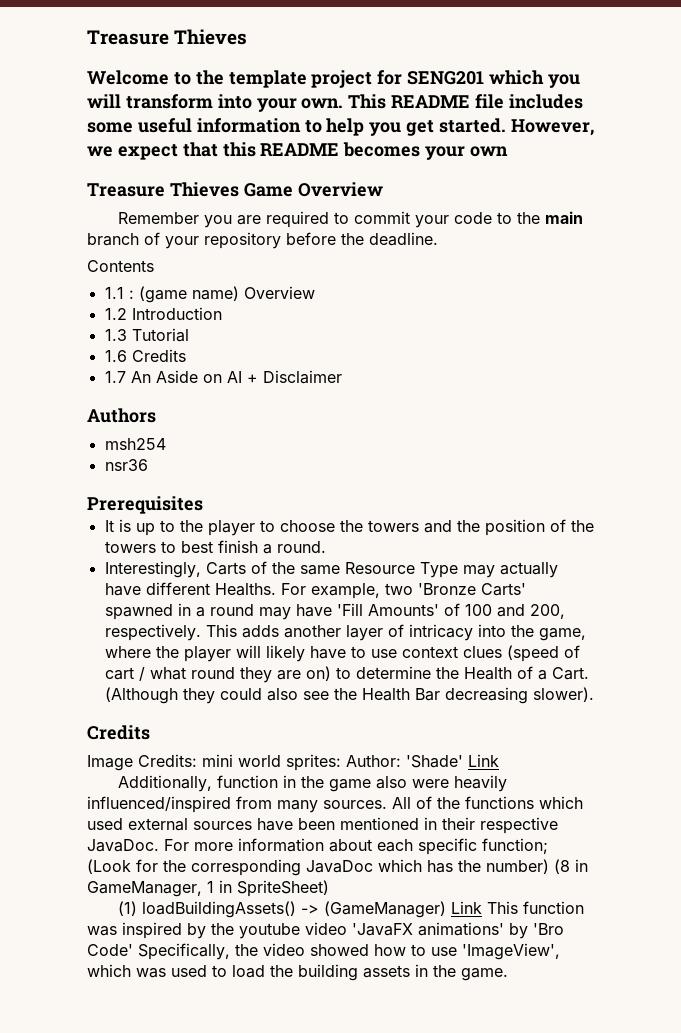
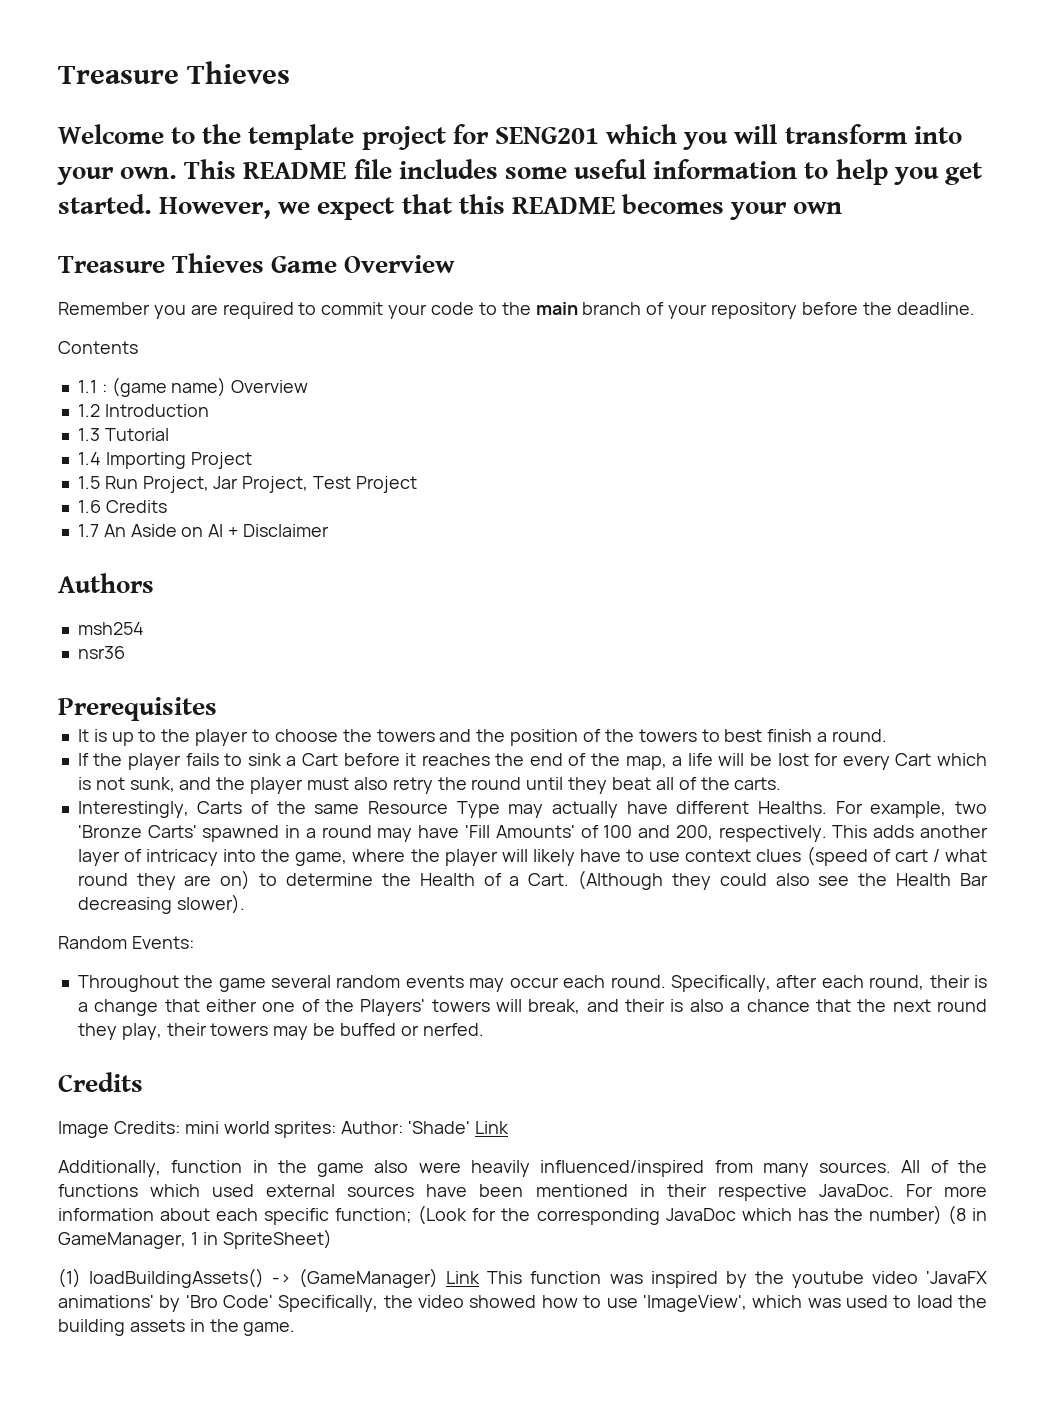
+ 1.4 Importing Project
+ 1.5 Run Project, Jar Project, Test Project
+ If the player fails to sink a Cart before it reaches the end of the map, a life will be lost for every Cart which is not sunk, and the player must also retry the round until they beat all of the carts.
+ Random Events:
+ Throughout the game several random events may occur each round. Specifically, after each round, their is a change that either one of the Players' towers will break, and their is also a chance that the next round they play, their towers may be buffed or nerfed.

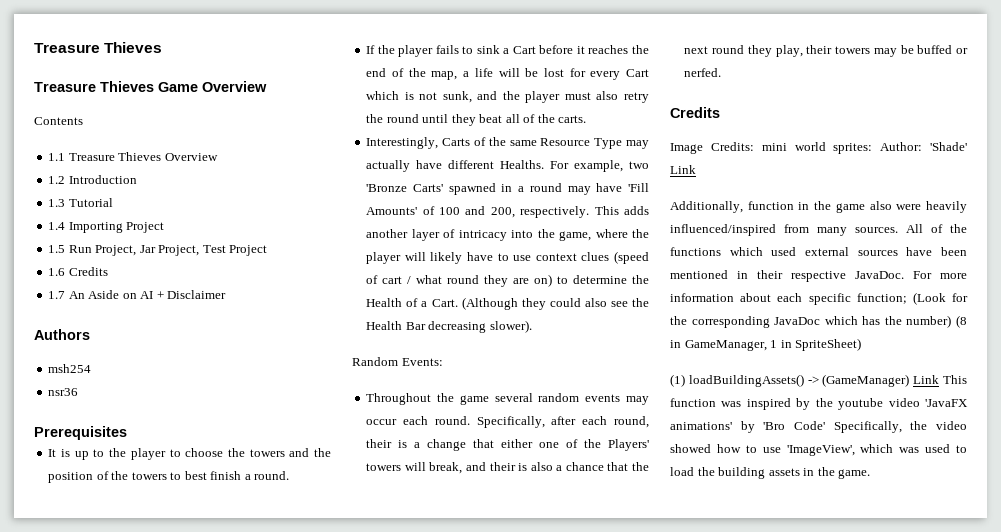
- Welcome to the template project for SENG201 which you will transform into your own. This README file includes some useful information to help you get started. However, we expect that this README becomes your own
  Treasure Thieves Game Overview
- Remember you are required to commit your code to the main branch of your repository before the deadline.
- 1.1 : (game name) Overview
+ 1.1 Treasure Thieves Overview

